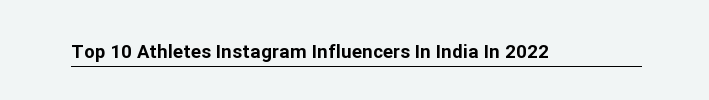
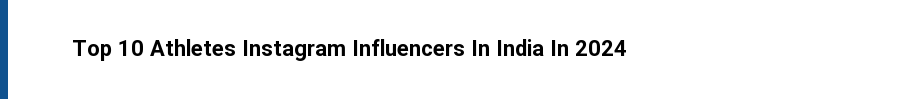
- Top 10 Athletes Instagram Influencers In India In 2022
+ Top 10 Athletes Instagram Influencers In India In 2024

